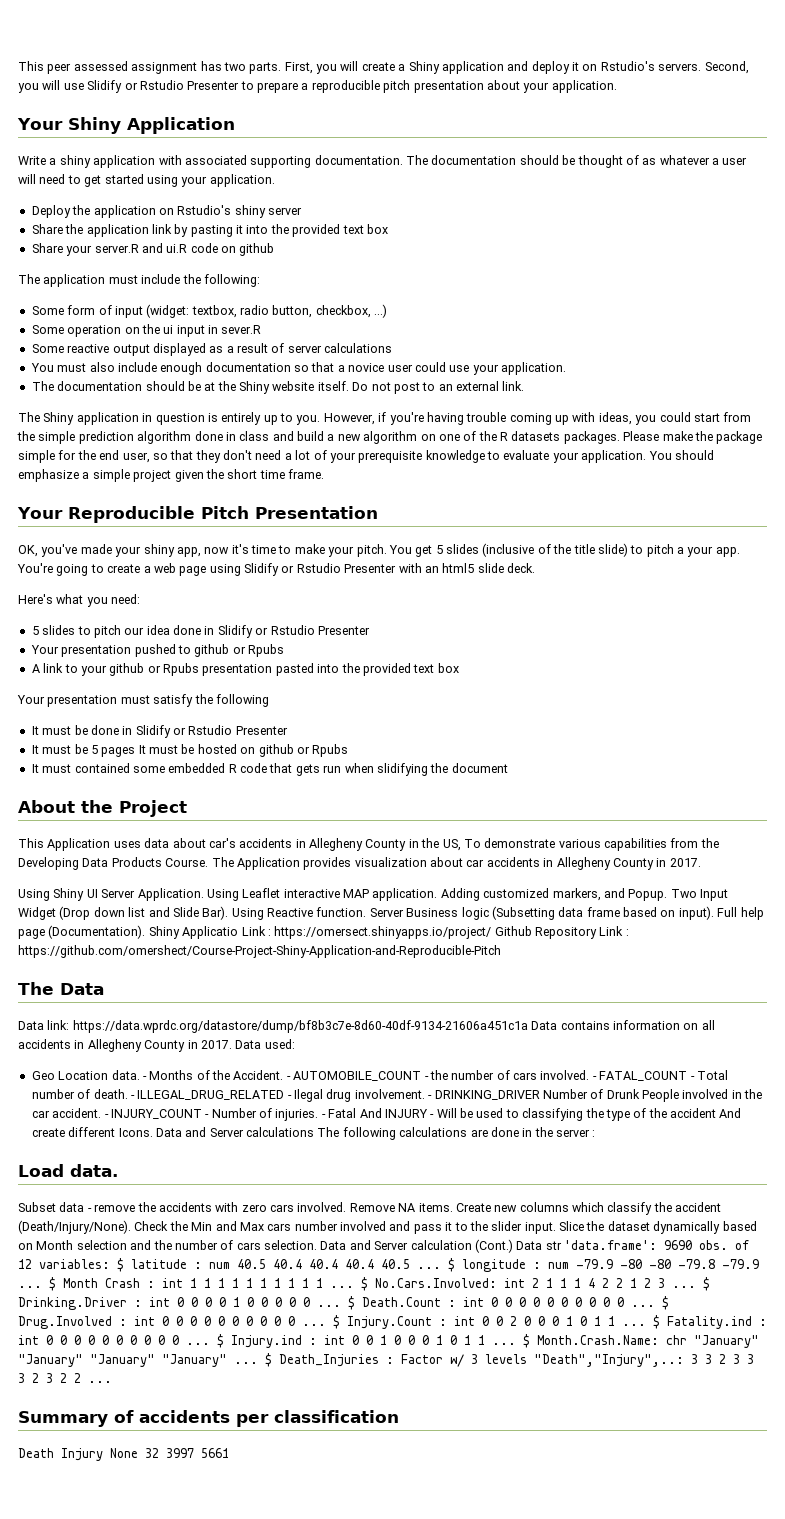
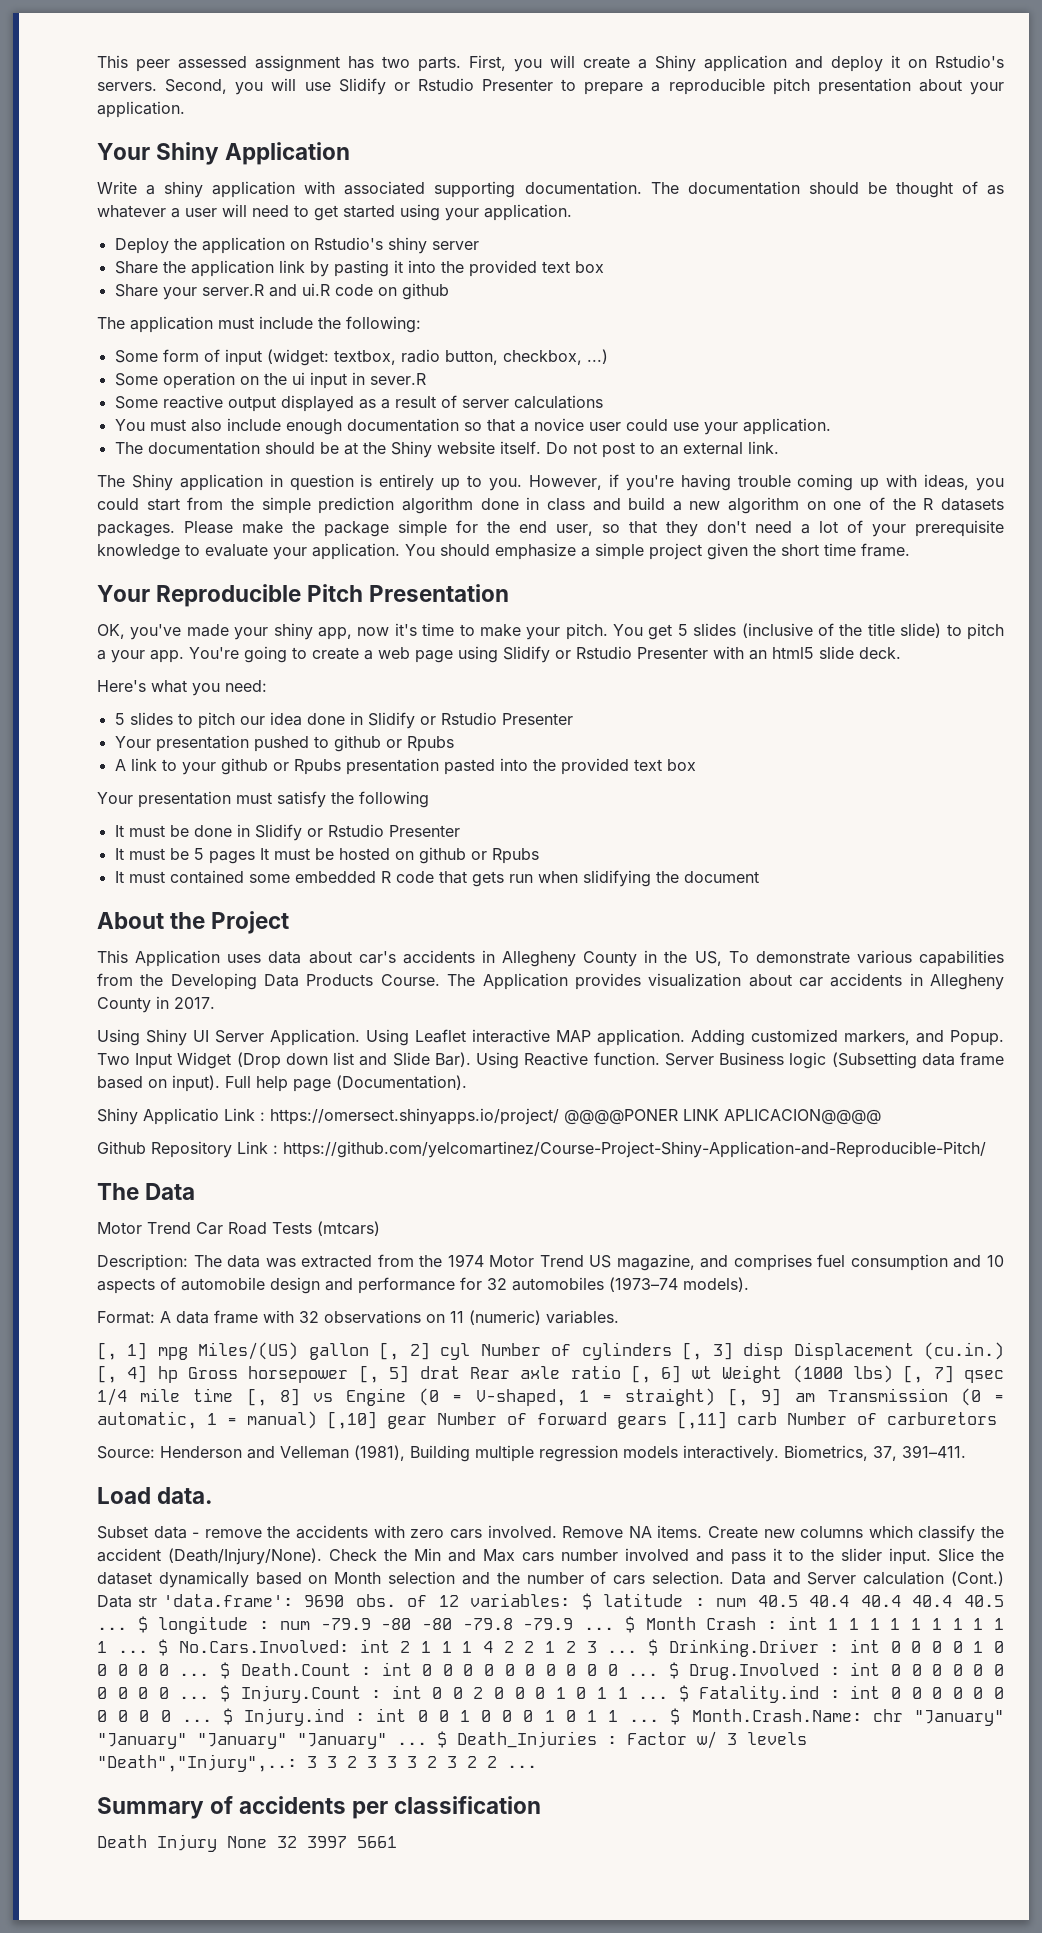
- Full help page (Documentation). Shiny Applicatio Link : https://omersect.shinyapps.io/project/ Github Repository Link : https://github.com/omershect/Course-Project-Shiny-Application-and-Reproducible-Pitch
+ Full help page (Documentation).
+ Shiny Applicatio Link : https://omersect.shinyapps.io/project/ @@@@PONER LINK APLICACION@@@@
+ Github Repository Link : https://github.com/yelcomartinez/Course-Project-Shiny-Application-and-Reproducible-Pitch/
- Data link: https://data.wprdc.org/datastore/dump/bf8b3c7e-8d60-40df-9134-21606a451c1a Data contains information on all accidents in Allegheny County in 2017. Data used:
- Geo Location data. - Months of the Accident. - AUTOMOBILE_COUNT - the number of cars involved. - FATAL_COUNT - Total number of death. - ILLEGAL_DRUG_RELATED - Ilegal drug involvement. - DRINKING_DRIVER Number of Drunk People involved in the car accident. - INJURY_COUNT - Number of injuries. - Fatal And INJURY - Will be used to classifying the type of the accident And create different Icons. Data and Server calculations The following calculations are done in the server :
+ Motor Trend Car Road Tests (mtcars)
+ Description: The data was extracted from the 1974 Motor Trend US magazine, and comprises fuel consumption and 10 aspects of automobile design and performance for 32 automobiles (1973–74 models).
+ Format: A data frame with 32 observations on 11 (numeric) variables.
+ [, 1] mpg Miles/(US) gallon [, 2] cyl Number of cylinders [, 3] disp Displacement (cu.in.) [, 4] hp Gross horsepower [, 5] drat Rear axle ratio [, 6] wt Weight (1000 lbs) [, 7] qsec 1/4 mile time [, 8] vs Engine (0 = V-shaped, 1 = straight) [, 9] am Transmission (0 = automatic, 1 = manual) [,10] gear Number of forward gears [,11] carb Number of carburetors
+ Source: Henderson and Velleman (1981), Building multiple regression models interactively. Biometrics, 37, 391–411.

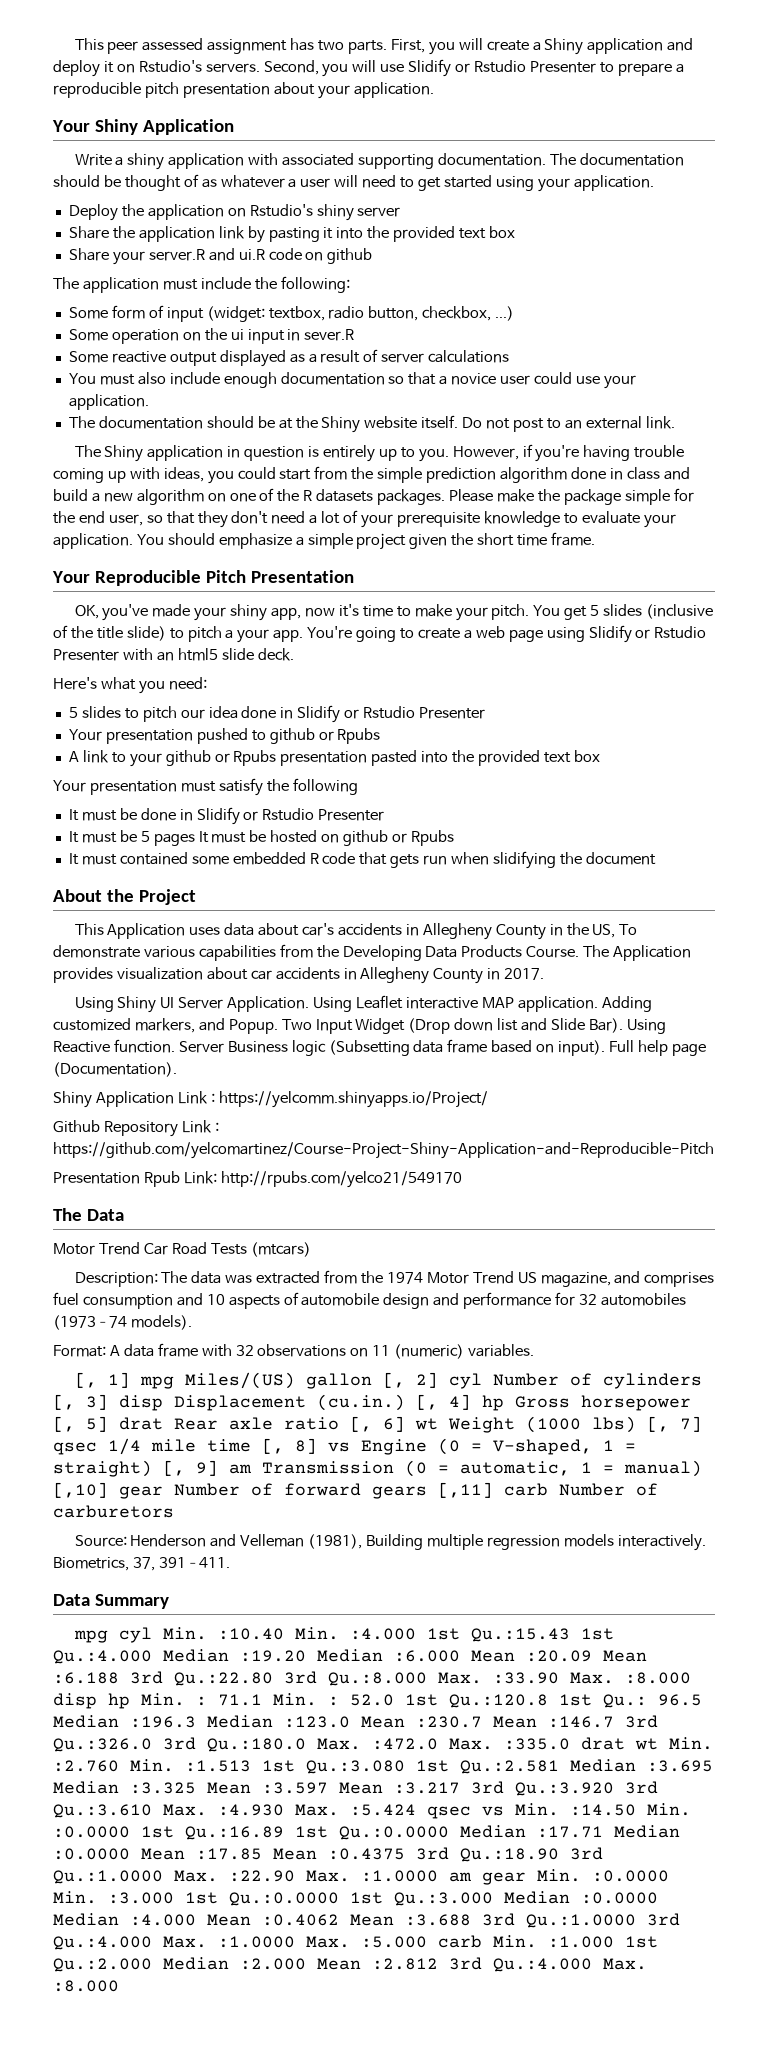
- Shiny Applicatio Link : https://omersect.shinyapps.io/project/ @@@@PONER LINK APLICACION@@@@
+ Shiny Application Link : https://yelcomm.shinyapps.io/Project/
- Github Repository Link : https://github.com/yelcomartinez/Course-Project-Shiny-Application-and-Reproducible-Pitch/
+ Github Repository Link : https://github.com/yelcomartinez/Course-Project-Shiny-Application-and-Reproducible-Pitch
+ Presentation Rpub Link: http://rpubs.com/yelco21/549170
- Load data.
- Subset data - remove the accidents with zero cars involved. Remove NA items. Create new columns which classify the accident (Death/Injury/None). Check the Min and Max cars number involved and pass it to the slider input. Slice the dataset dynamically based on Month selection and the number of cars selection. Data and Server calculation (Cont.) Data str 'data.frame': 9690 obs. of 12 variables: $ latitude : num 40.5 40.4 40.4 40.4 40.5 ... $ longitude : num -79.9 -80 -80 -79.8 -79.9 ... $ Month Crash : int 1 1 1 1 1 1 1 1 1 1 ... $ No.Cars.Involved: int 2 1 1 1 4 2 2 1 2 3 ... $ Drinking.Driver : int 0 0 0 0 1 0 0 0 0 0 ... $ Death.Count : int 0 0 0 0 0 0 0 0 0 0 ... $ Drug.Involved : int 0 0 0 0 0 0 0 0 0 0 ... $ Injury.Count : int 0 0 2 0 0 0 1 0 1 1 ... $ Fatality.ind : int 0 0 0 0 0 0 0 0 0 0 ... $ Injury.ind : int 0 0 1 0 0 0 1 0 1 1 ... $ Month.Crash.Name: chr "January" "January" "January" "January" ... $ Death_Injuries : Factor w/ 3 levels "Death","Injury",..: 3 3 2 3 3 3 2 3 2 2 ...
- Summary of accidents per classification
- Death Injury None 32 3997 5661
+ Data Summary
+ mpg cyl Min. :10.40 Min. :4.000 1st Qu.:15.43 1st Qu.:4.000 Median :19.20 Median :6.000 Mean :20.09 Mean :6.188 3rd Qu.:22.80 3rd Qu.:8.000 Max. :33.90 Max. :8.000 disp hp Min. : 71.1 Min. : 52.0 1st Qu.:120.8 1st Qu.: 96.5 Median :196.3 Median :123.0 Mean :230.7 Mean :146.7 3rd Qu.:326.0 3rd Qu.:180.0 Max. :472.0 Max. :335.0 drat wt Min. :2.760 Min. :1.513 1st Qu.:3.080 1st Qu.:2.581 Median :3.695 Median :3.325 Mean :3.597 Mean :3.217 3rd Qu.:3.920 3rd Qu.:3.610 Max. :4.930 Max. :5.424 qsec vs Min. :14.50 Min. :0.0000 1st Qu.:16.89 1st Qu.:0.0000 Median :17.71 Median :0.0000 Mean :17.85 Mean :0.4375 3rd Qu.:18.90 3rd Qu.:1.0000 Max. :22.90 Max. :1.0000 am gear Min. :0.0000 Min. :3.000 1st Qu.:0.0000 1st Qu.:3.000 Median :0.0000 Median :4.000 Mean :0.4062 Mean :3.688 3rd Qu.:1.0000 3rd Qu.:4.000 Max. :1.0000 Max. :5.000 carb Min. :1.000 1st Qu.:2.000 Median :2.000 Mean :2.812 3rd Qu.:4.000 Max. :8.000

